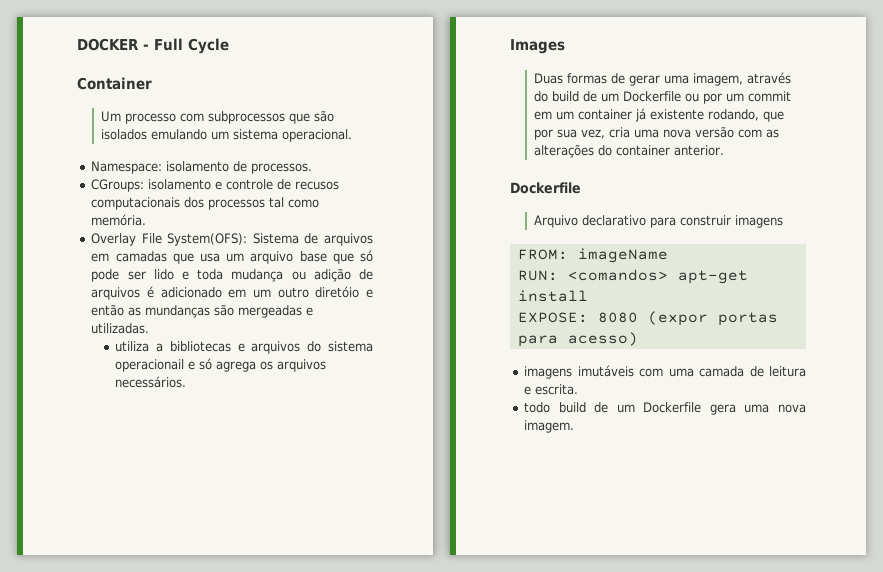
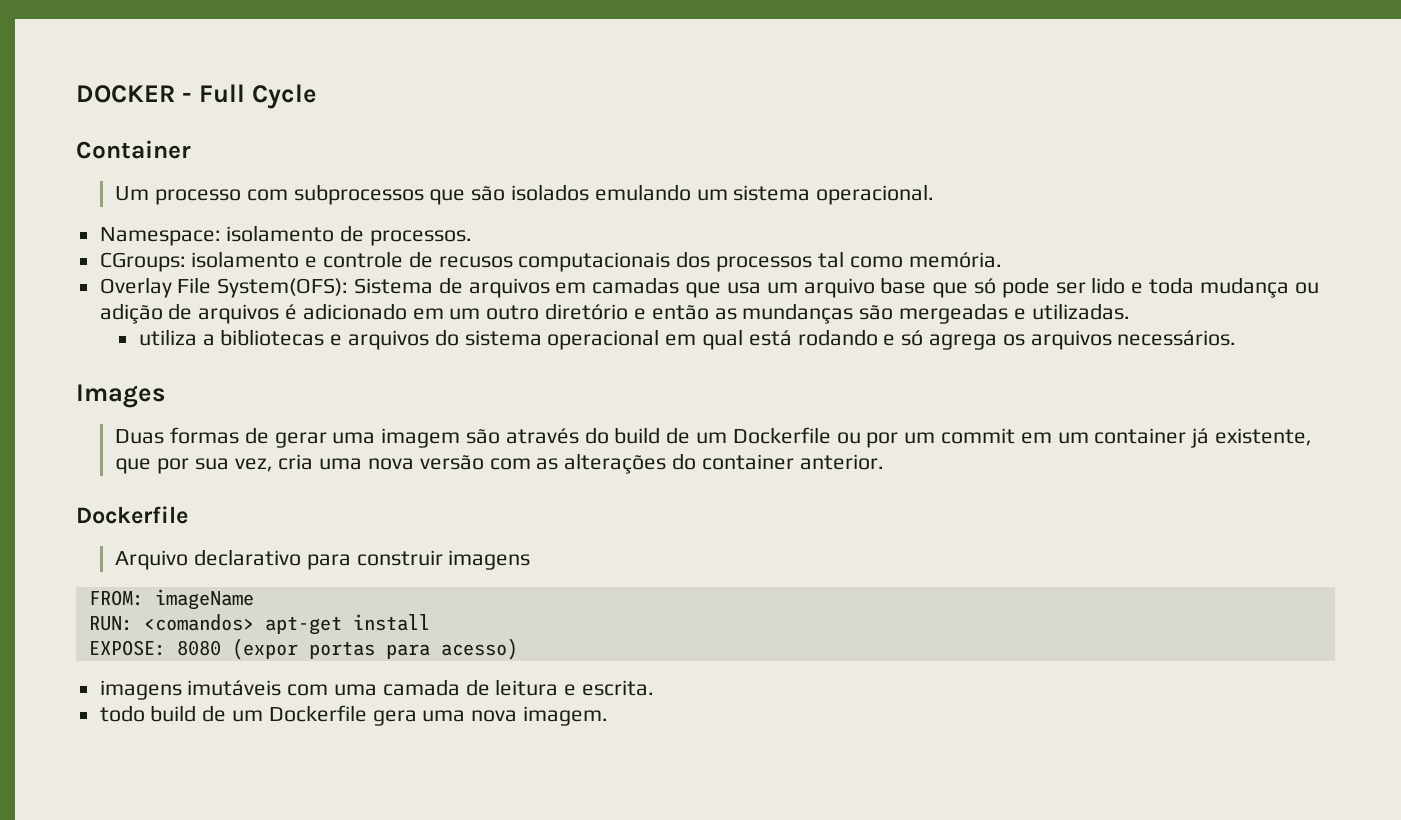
- Overlay File System(OFS): Sistema de arquivos em camadas que usa um arquivo base que só pode ser lido e toda mudança ou adição de arquivos é adicionado em um outro diretóio e então as mundanças são mergeadas e utilizadas.
+ Overlay File System(OFS): Sistema de arquivos em camadas que usa um arquivo base que só pode ser lido e toda mudança ou adição de arquivos é adicionado em um outro diretório e então as mundanças são mergeadas e utilizadas.
- utiliza a bibliotecas e arquivos do sistema operacionail e só agrega os arquivos necessários.
+ utiliza a bibliotecas e arquivos do sistema operacional em qual está rodando e só agrega os arquivos necessários.
- Duas formas de gerar uma imagem, através do build de um Dockerfile ou por um commit em um container já existente rodando, que por sua vez, cria uma nova versão com as alterações do container anterior.
+ Duas formas de gerar uma imagem são através do build de um Dockerfile ou por um commit em um container já existente, que por sua vez, cria uma nova versão com as alterações do container anterior.

